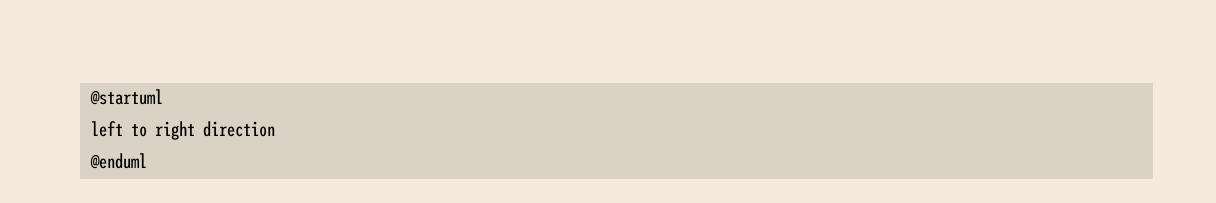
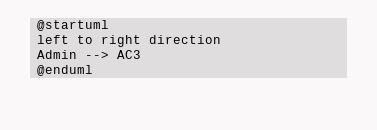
+ Admin --> AC3

